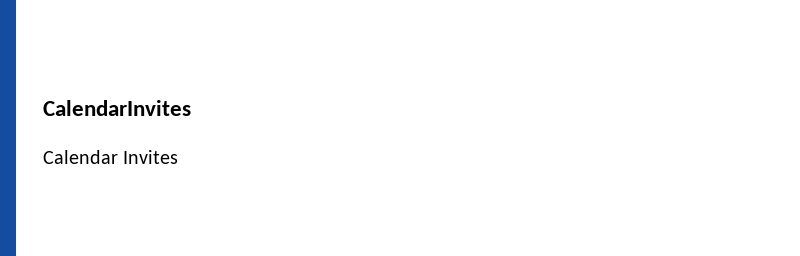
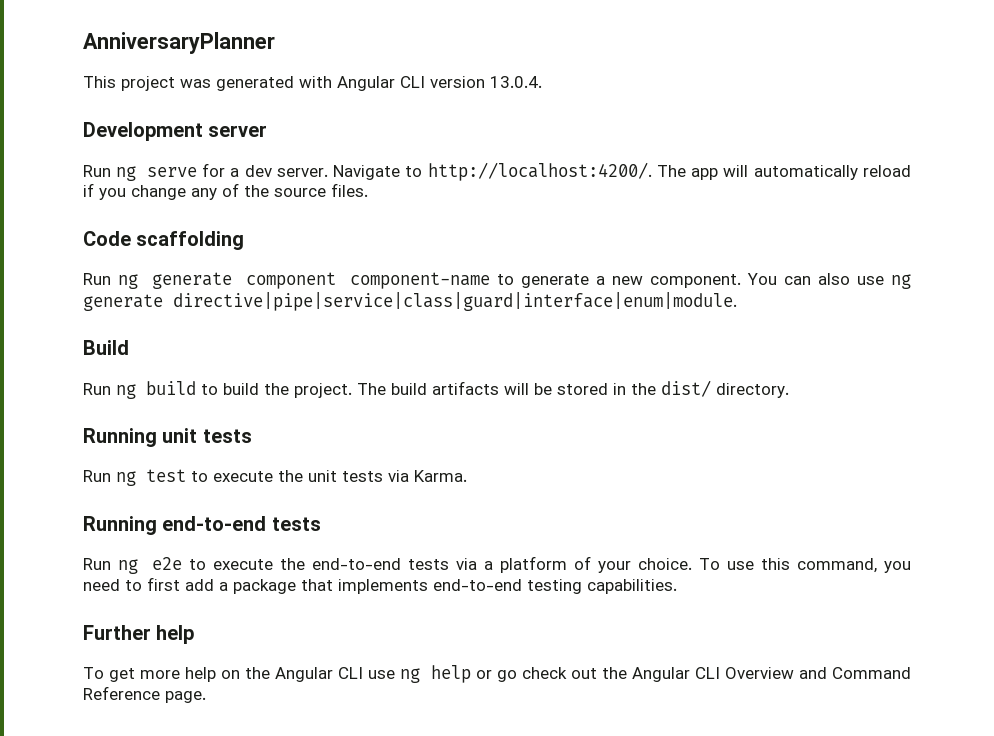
- CalendarInvites
- Calendar Invites
+ AnniversaryPlanner
+ This project was generated with Angular CLI version 13.0.4.
+ Development server
+ Run ng serve for a dev server. Navigate to http://localhost:4200/. The app will automatically reload if you change any of the source files.
+ Code scaffolding
+ Run ng generate component component-name to generate a new component. You can also use ng generate directive|pipe|service|class|guard|interface|enum|module.
+ Build
+ Run ng build to build the project. The build artifacts will be stored in the dist/ directory.
+ Running unit tests
+ Run ng test to execute the unit tests via Karma.
+ Running end-to-end tests
+ Run ng e2e to execute the end-to-end tests via a platform of your choice. To use this command, you need to first add a package that implements end-to-end testing capabilities.
+ Further help
+ To get more help on the Angular CLI use ng help or go check out the Angular CLI Overview and Command Reference page.

